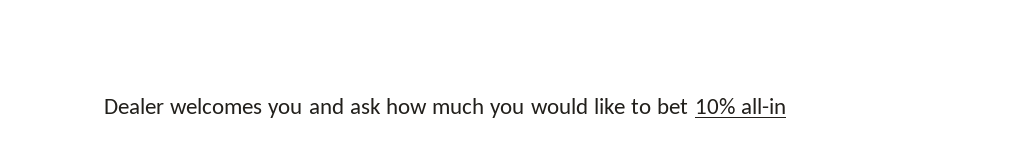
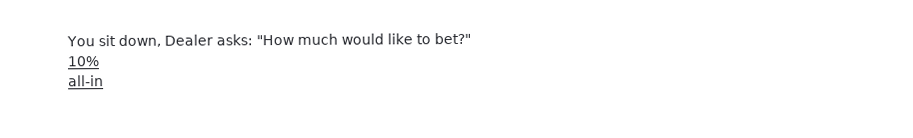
- Dealer welcomes you and ask how much you would like to bet 10% all-in
+ You sit down, Dealer asks: "How much would like to bet?"
+ 10%
+ all-in

